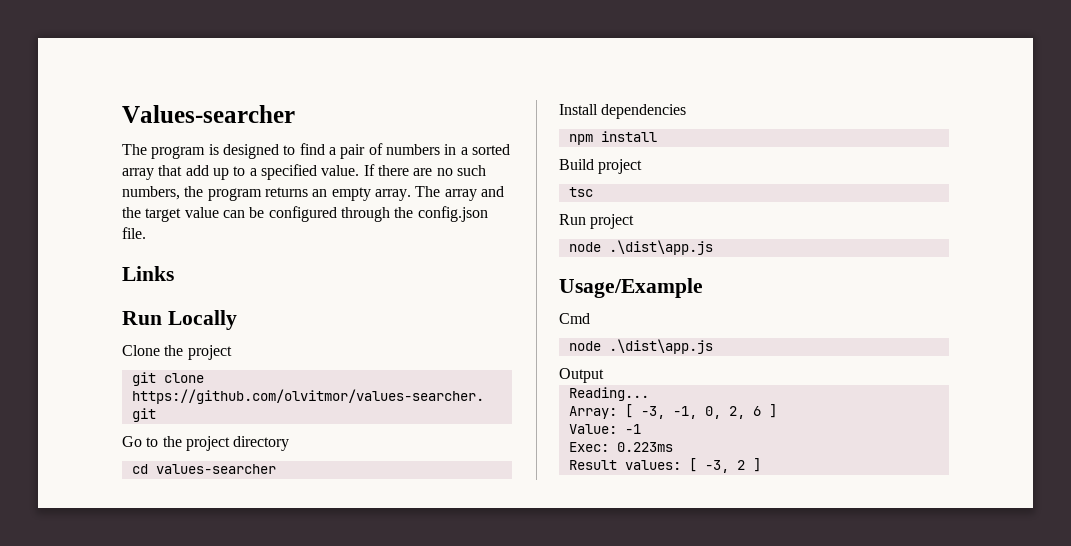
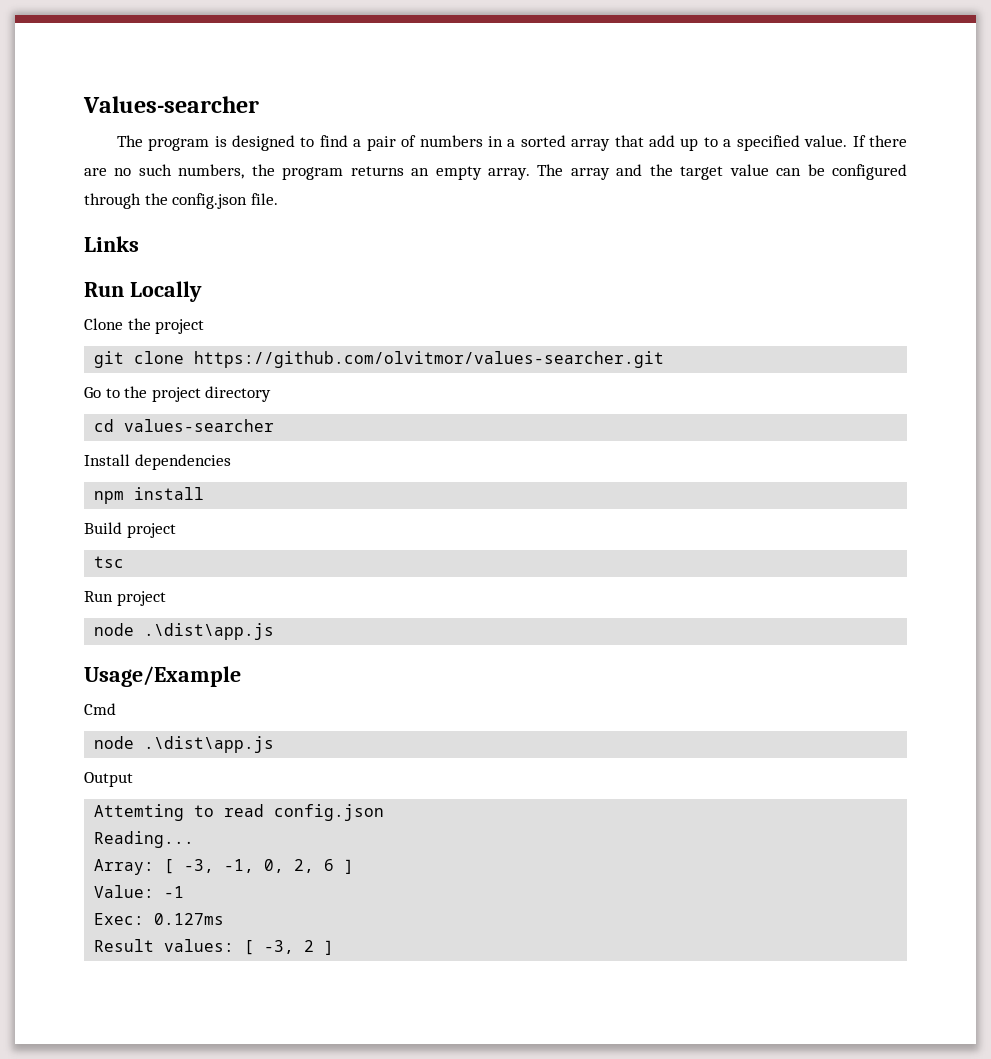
+ Attemting to read config.json
- Exec: 0.223ms
+ Exec: 0.127ms

